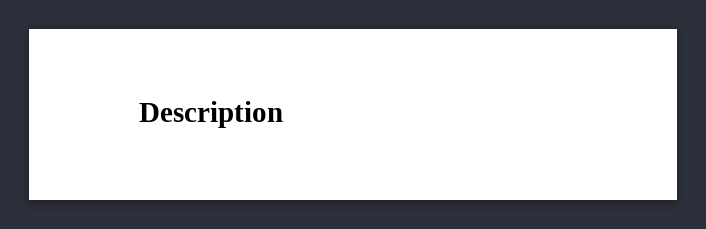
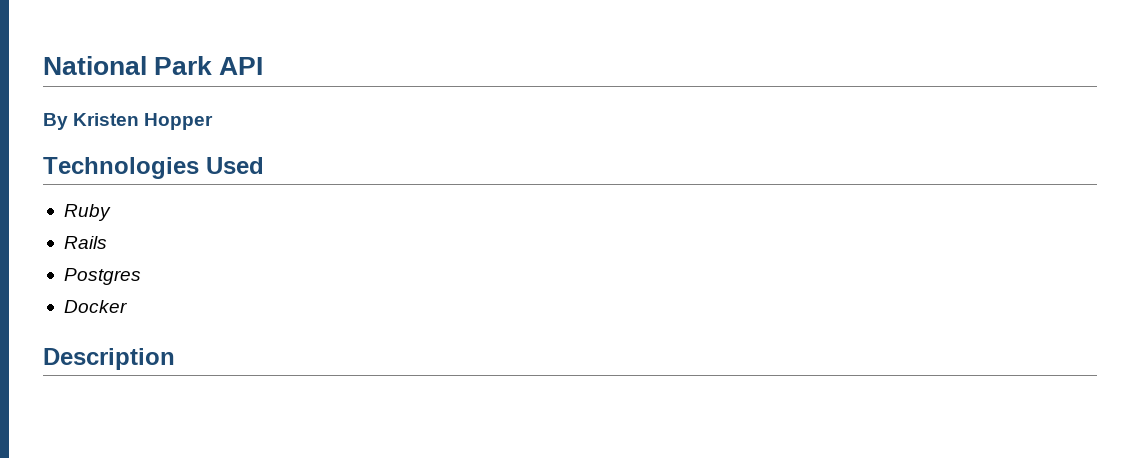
+ National Park API
+ By Kristen Hopper
+ Technologies Used
+ Ruby
+ Rails
+ Postgres
+ Docker

